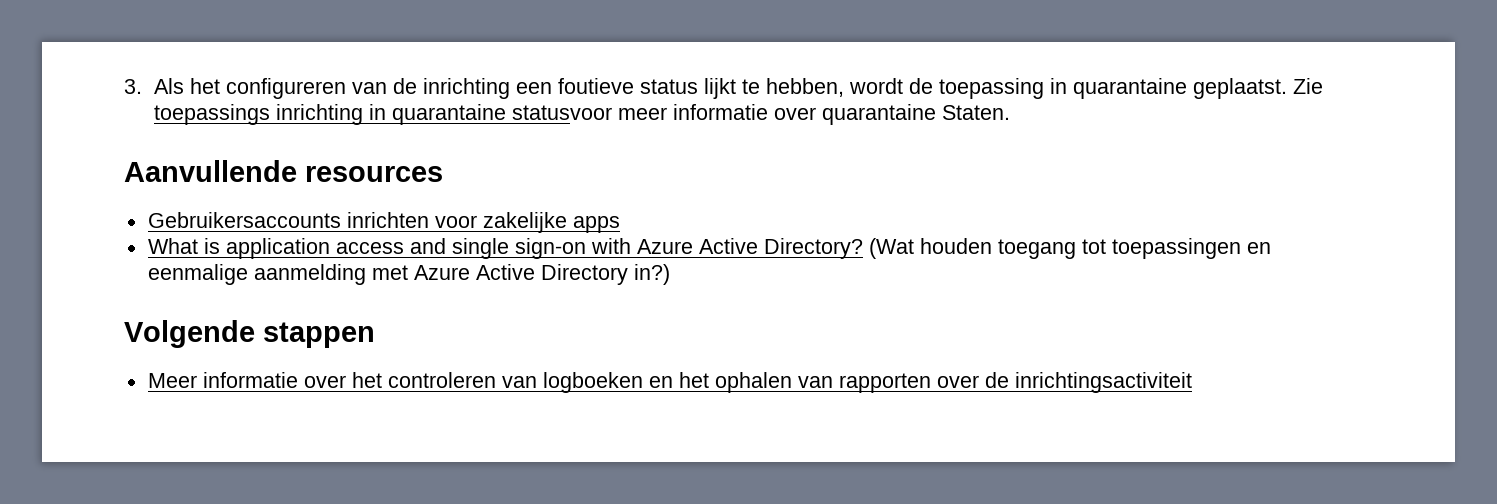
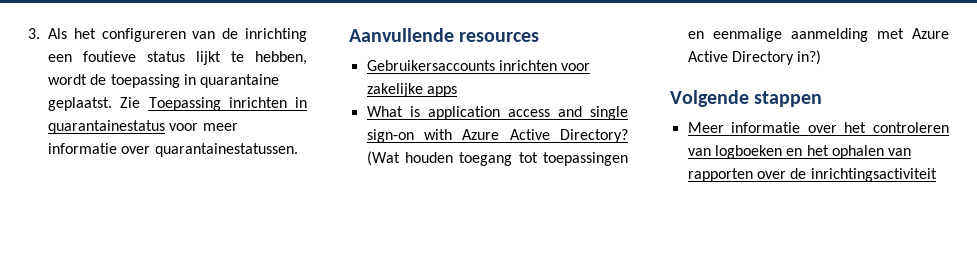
- Zie toepassings inrichting in quarantaine statusvoor meer informatie over quarantaine Staten.
+ Zie Toepassing inrichten in quarantainestatus voor meer informatie over quarantainestatussen.

